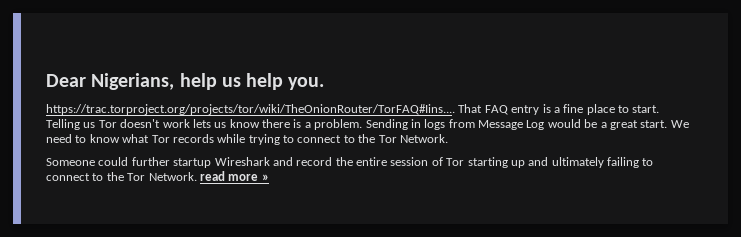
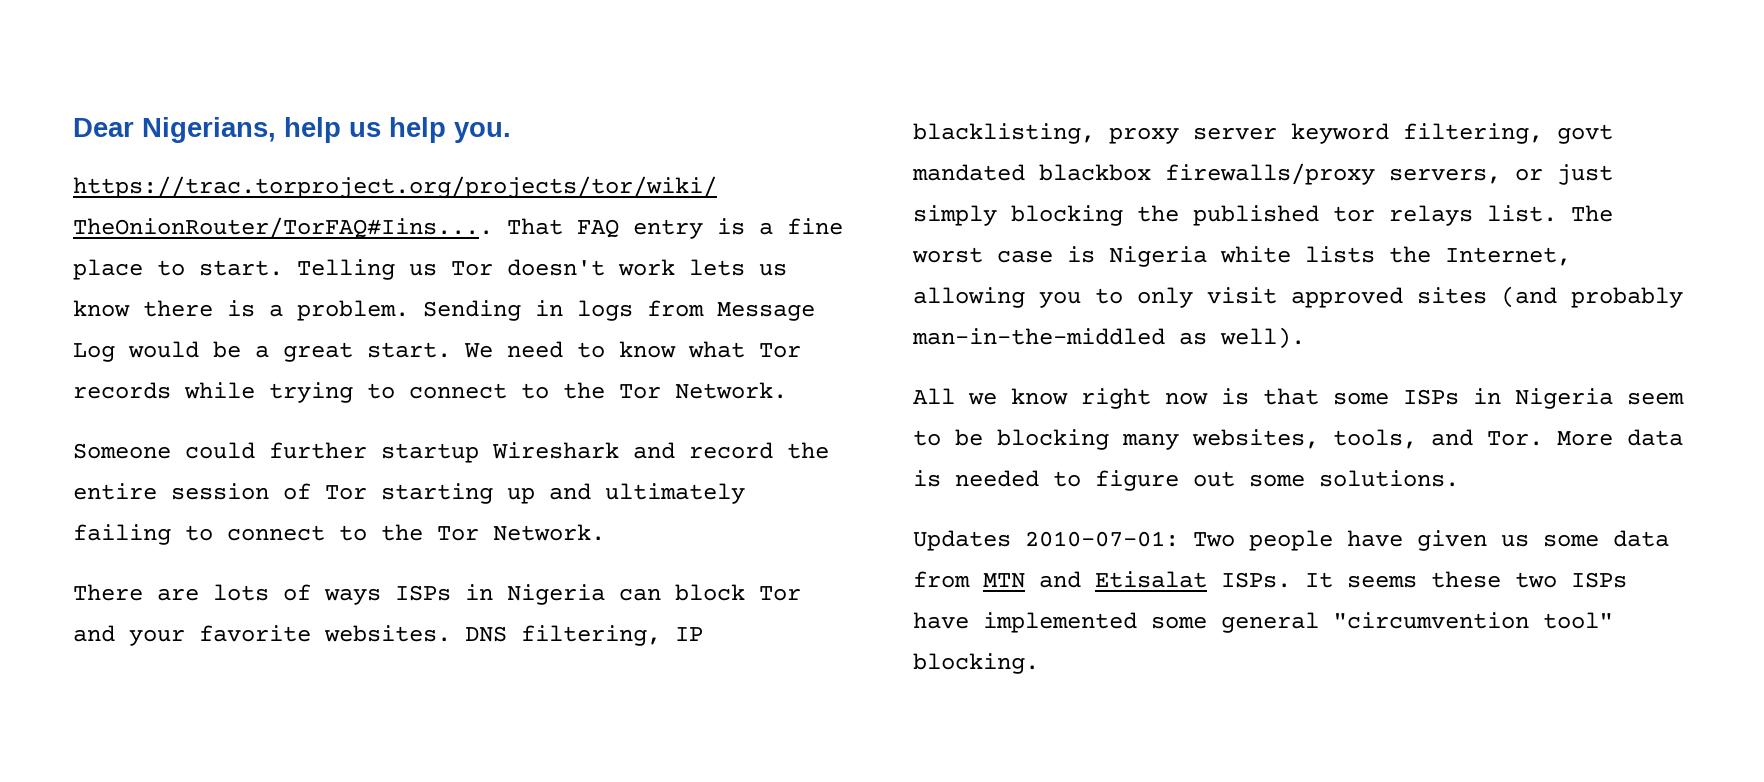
- Someone could further startup Wireshark and record the entire session of Tor starting up and ultimately failing to connect to the Tor Network. read more »
+ Someone could further startup Wireshark and record the entire session of Tor starting up and ultimately failing to connect to the Tor Network.
+ There are lots of ways ISPs in Nigeria can block Tor and your favorite websites. DNS filtering, IP blacklisting, proxy server keyword filtering, govt mandated blackbox firewalls/proxy servers, or just simply blocking the published tor relays list. The worst case is Nigeria white lists the Internet, allowing you to only visit approved sites (and probably man-in-the-middled as well).
+ All we know right now is that some ISPs in Nigeria seem to be blocking many websites, tools, and Tor. More data is needed to figure out some solutions.
+ Updates 2010-07-01: Two people have given us some data from MTN and Etisalat ISPs. It seems these two ISPs have implemented some general "circumvention tool" blocking.

